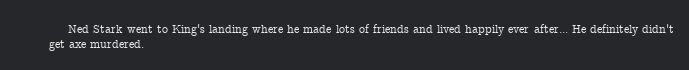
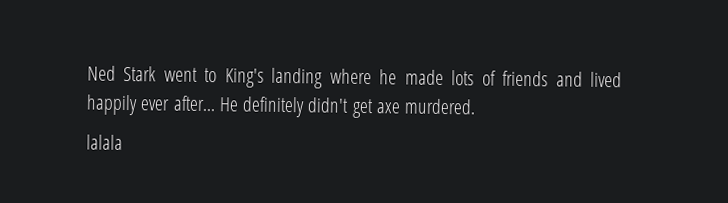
+ lalala

